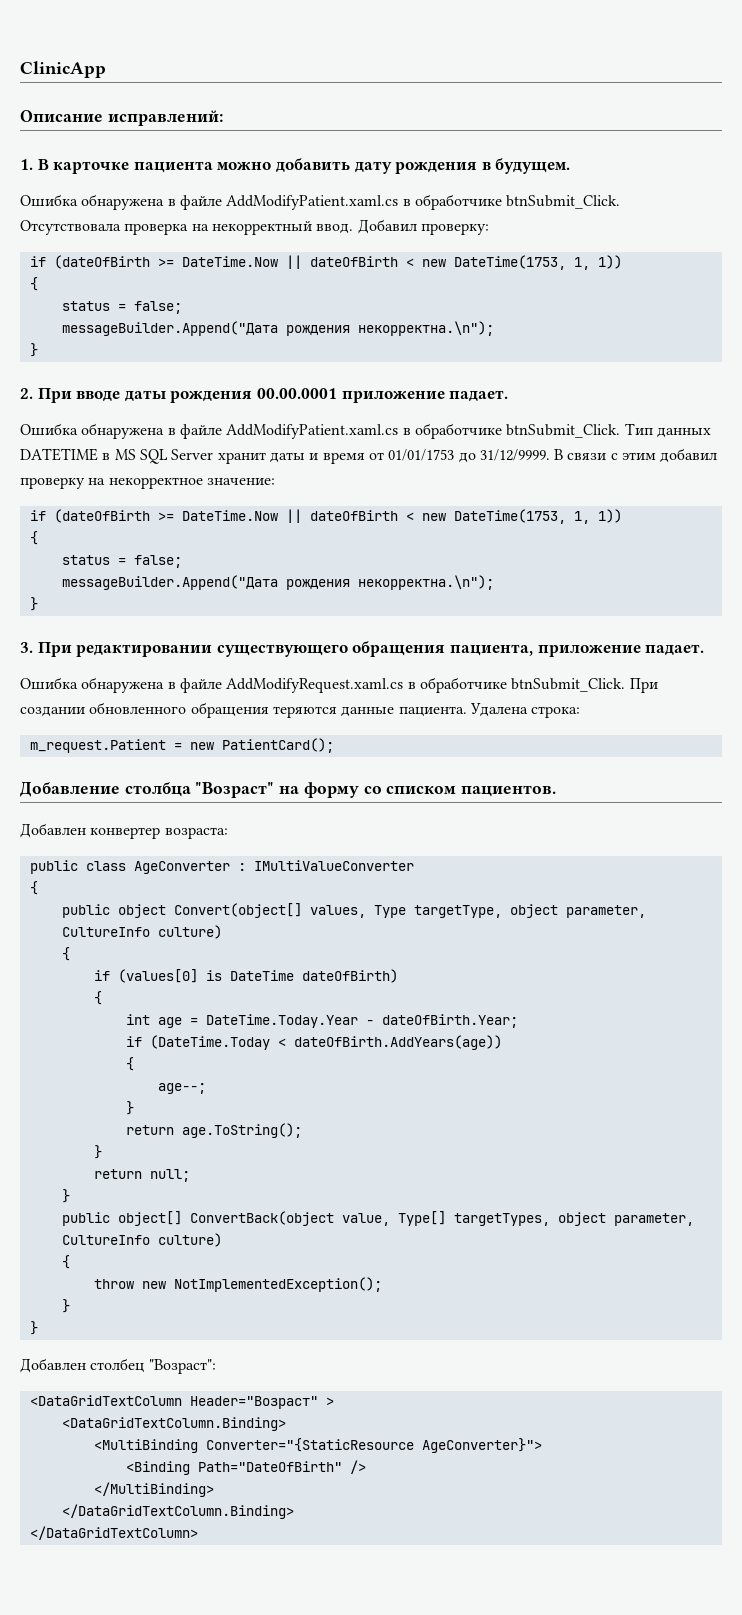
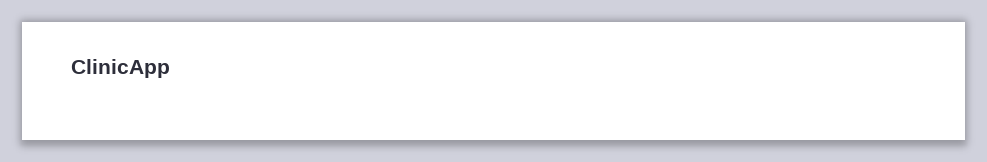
- Описание исправлений:
- 1. В карточке пациента можно добавить дату рождения в будущем.
- Ошибка обнаружена в файле AddModifyPatient.xaml.cs в обработчике btnSubmit_Click. Отсутствовала проверка на некорректный ввод. Добавил проверку:
- if (dateOfBirth >= DateTime.Now || dateOfBirth < new DateTime(1753, 1, 1))
- {
- status = false;
- messageBuilder.Append("Дата рождения некорректна.\n");
- }
- 2. При вводе даты рождения 00.00.0001 приложение падает.
- Ошибка обнаружена в файле AddModifyPatient.xaml.cs в обработчике btnSubmit_Click. Тип данных DATETIME в MS SQL Server хранит даты и время от 01/01/1753 до 31/12/9999. В связи с этим добавил проверку на некорректное значение:
- if (dateOfBirth >= DateTime.Now || dateOfBirth < new DateTime(1753, 1, 1))
- {
- status = false;
- messageBuilder.Append("Дата рождения некорректна.\n");
- }
- 3. При редактировании существующего обращения пациента, приложение падает.
- Ошибка обнаружена в файле AddModifyRequest.xaml.cs в обработчике btnSubmit_Click. При создании обновленного обращения теряются данные пациента. Удалена строка:
- m_request.Patient = new PatientCard();
- Добавление столбца "Возраст" на форму со списком пациентов.
- Добавлен конвертер возраста:
- public class AgeConverter : IMultiValueConverter
- {
- public object Convert(object[] values, Type targetType, object parameter, CultureInfo culture)
- {
- if (values[0] is DateTime dateOfBirth)
- {
- int age = DateTime.Today.Year - dateOfBirth.Year;
- if (DateTime.Today < dateOfBirth.AddYears(age))
- {
- age--;
- }
- return age.ToString();
- }
- return null;
- }
- public object[] ConvertBack(object value, Type[] targetTypes, object parameter, CultureInfo culture)
- {
- throw new NotImplementedException();
- }
- }
- Добавлен столбец "Возраст":
- <DataGridTextColumn Header="Возраст" >
- <DataGridTextColumn.Binding>
- <MultiBinding Converter="{StaticResource AgeConverter}">
- <Binding Path="DateOfBirth" />
- </MultiBinding>
- </DataGridTextColumn.Binding>
- </DataGridTextColumn>

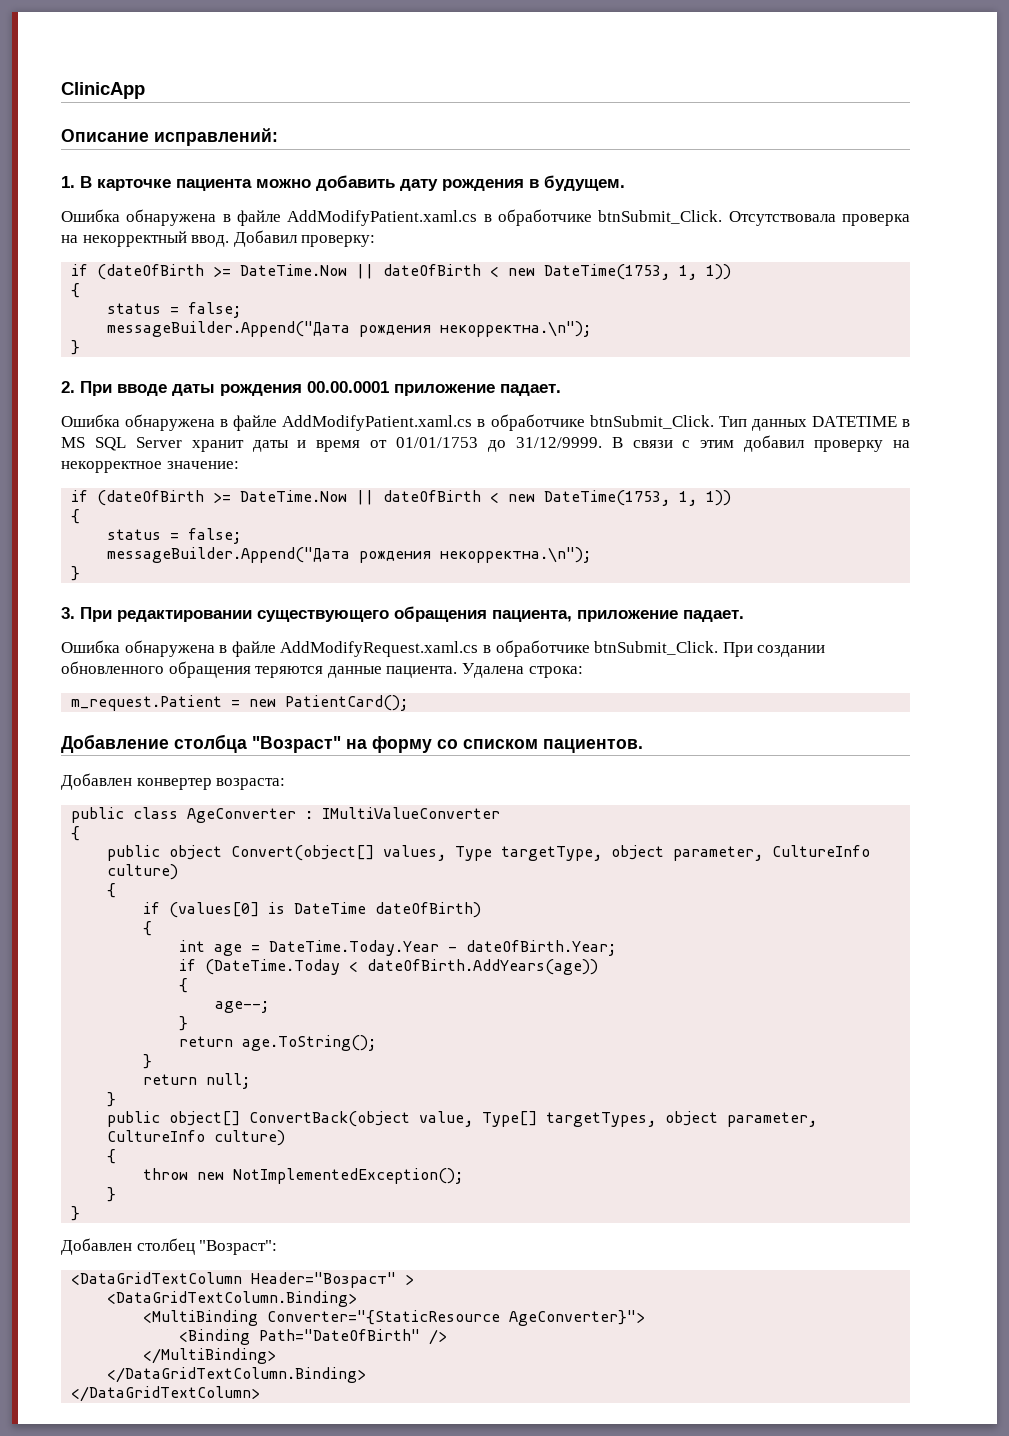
+ Описание исправлений:
+ 1. В карточке пациента можно добавить дату рождения в будущем.
+ Ошибка обнаружена в файле AddModifyPatient.xaml.cs в обработчике btnSubmit_Click. Отсутствовала проверка на некорректный ввод. Добавил проверку:
+ if (dateOfBirth >= DateTime.Now || dateOfBirth < new DateTime(1753, 1, 1))
+ {
+ status = false;
+ messageBuilder.Append("Дата рождения некорректна.\n");
+ }
+ 2. При вводе даты рождения 00.00.0001 приложение падает.
+ Ошибка обнаружена в файле AddModifyPatient.xaml.cs в обработчике btnSubmit_Click. Тип данных DATETIME в MS SQL Server хранит даты и время от 01/01/1753 до 31/12/9999. В связи с этим добавил проверку на некорректное значение:
+ if (dateOfBirth >= DateTime.Now || dateOfBirth < new DateTime(1753, 1, 1))
+ {
+ status = false;
+ messageBuilder.Append("Дата рождения некорректна.\n");
+ }
+ 3. При редактировании существующего обращения пациента, приложение падает.
+ Ошибка обнаружена в файле AddModifyRequest.xaml.cs в обработчике btnSubmit_Click. При создании обновленного обращения теряются данные пациента. Удалена строка:
+ m_request.Patient = new PatientCard();
+ Добавление столбца "Возраст" на форму со списком пациентов.
+ Добавлен конвертер возраста:
+ public class AgeConverter : IMultiValueConverter
+ {
+ public object Convert(object[] values, Type targetType, object parameter, CultureInfo culture)
+ {
+ if (values[0] is DateTime dateOfBirth)
+ {
+ int age = DateTime.Today.Year - dateOfBirth.Year;
+ if (DateTime.Today < dateOfBirth.AddYears(age))
+ {
+ age--;
+ }
+ return age.ToString();
+ }
+ return null;
+ }
+ public object[] ConvertBack(object value, Type[] targetTypes, object parameter, CultureInfo culture)
+ {
+ throw new NotImplementedException();
+ }
+ }
+ Добавлен столбец "Возраст":
+ <DataGridTextColumn Header="Возраст" >
+ <DataGridTextColumn.Binding>
+ <MultiBinding Converter="{StaticResource AgeConverter}">
+ <Binding Path="DateOfBirth" />
+ </MultiBinding>
+ </DataGridTextColumn.Binding>
+ </DataGridTextColumn>

